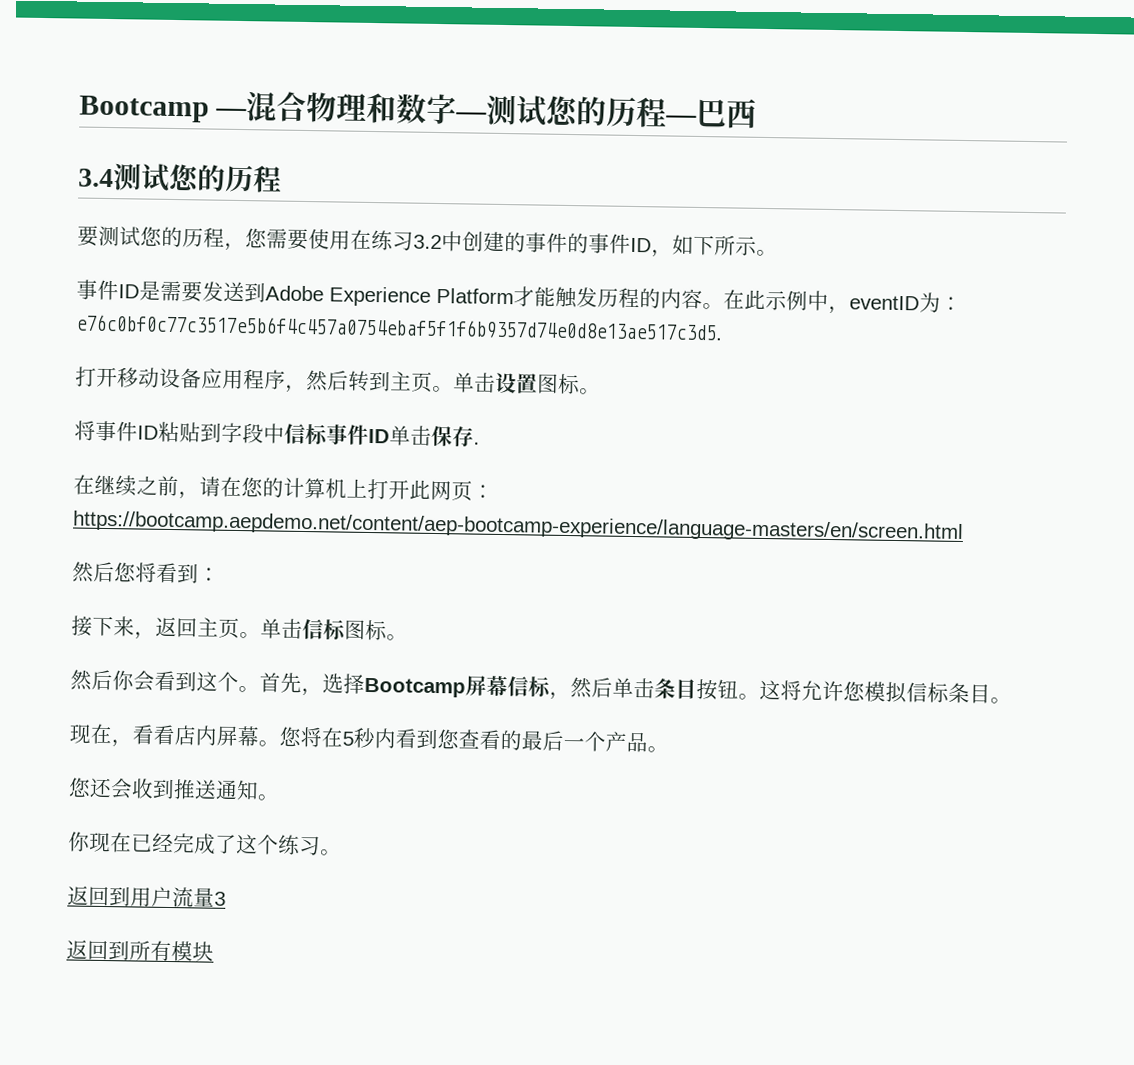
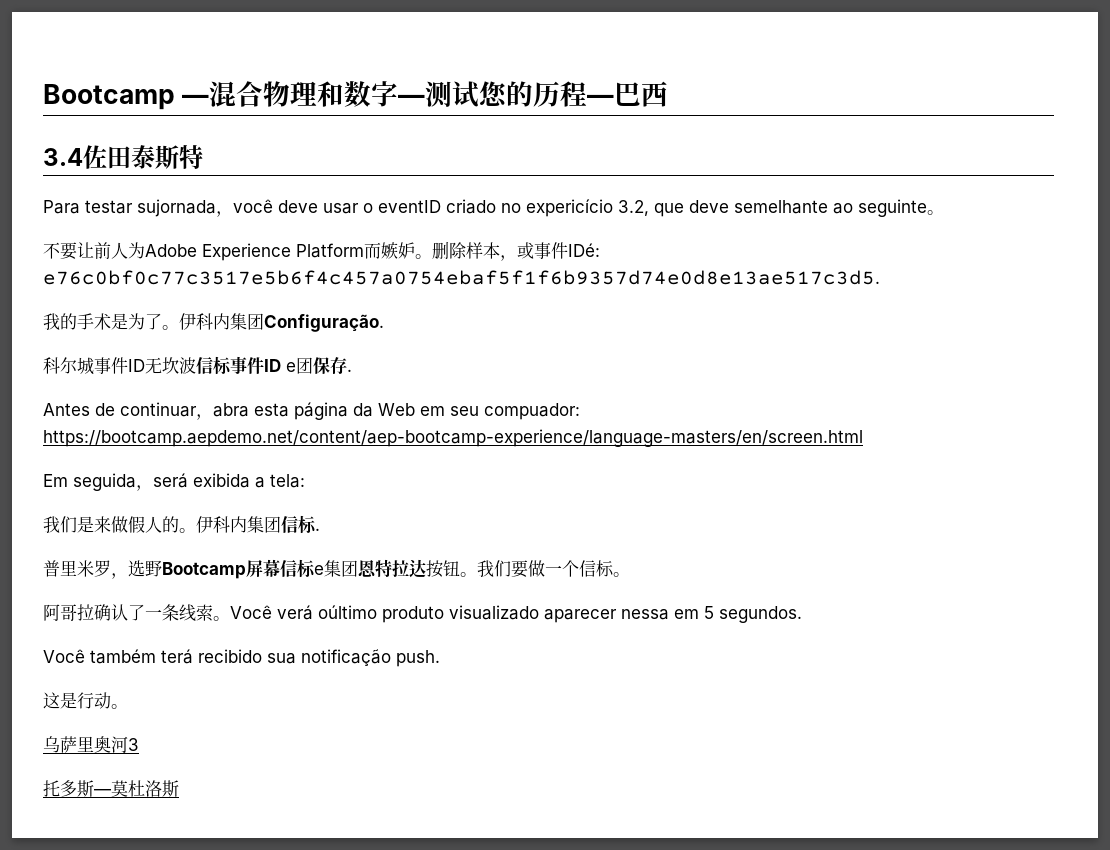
- 3.4测试您的历程
- 要测试您的历程，您需要使用在练习3.2中创建的事件的事件ID，如下所示。
- 事件ID是需要发送到Adobe Experience Platform才能触发历程的内容。在此示例中，eventID为：e76c0bf0c77c3517e5b6f4c457a0754ebaf5f1f6b9357d74e0d8e13ae517c3d5.
- 打开移动设备应用程序，然后转到主页。单击设置图标。
- 将事件ID粘贴到字段中信标事件ID单击保存.
+ 3.4佐田泰斯特
+ Para testar sujornada，você deve usar o eventID criado no expericício 3.2, que deve semelhante ao seguinte。
+ 不要让前人为Adobe Experience Platform而嫉妒。删除样本，或事件IDé: e76c0bf0c77c3517e5b6f4c457a0754ebaf5f1f6b9357d74e0d8e13ae517c3d5.
+ 我的手术是为了。伊科内集团Configuração.
+ 科尔城事件ID无坎波信标事件ID e团保存.
- 在继续之前，请在您的计算机上打开此网页：https://bootcamp.aepdemo.net/content/aep-bootcamp-experience/language-masters/en/screen.html
- 然后您将看到：
- 接下来，返回主页。单击信标图标。
- 然后你会看到这个。首先，选择Bootcamp屏幕信标，然后单击条目按钮。这将允许您模拟信标条目。
- 现在，看看店内屏幕。您将在5秒内看到您查看的最后一个产品。
- 您还会收到推送通知。
- 你现在已经完成了这个练习。
- 返回到用户流量3
- 返回到所有模块
+ Antes de continuar，abra esta página da Web em seu compuador: https://bootcamp.aepdemo.net/content/aep-bootcamp-experience/language-masters/en/screen.html
+ Em seguida，será exibida a tela:
+ 我们是来做假人的。伊科内集团信标.
+ 普里米罗，选野Bootcamp屏幕信标e集团恩特拉达按钮。我们要做一个信标。
+ 阿哥拉确认了一条线索。Você verá oúltimo produto visualizado aparecer nessa em 5 segundos.
+ Você também terá recibido sua notificação push.
+ 这是行动。
+ 乌萨里奥河3
+ 托多斯—莫杜洛斯

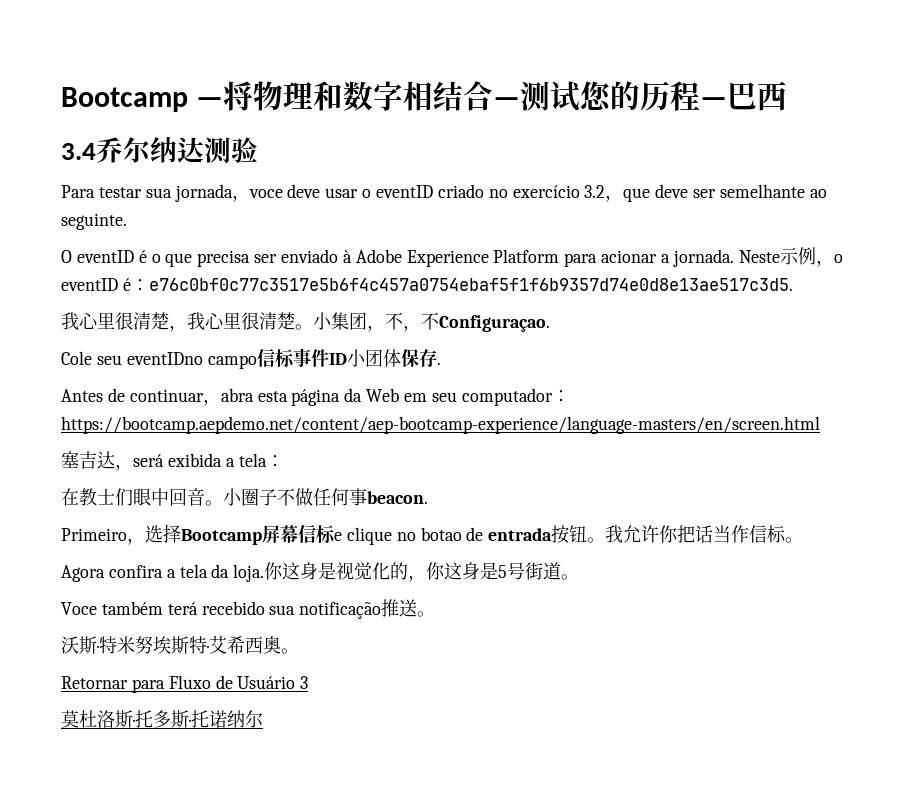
- Bootcamp —混合物理和数字—测试您的历程—巴西
+ Bootcamp —将物理和数字相结合—测试您的历程—巴西
- 3.4佐田泰斯特
+ 3.4乔尔纳达测验
- Para testar sujornada，você deve usar o eventID criado no expericício 3.2, que deve semelhante ao seguinte。
- 不要让前人为Adobe Experience Platform而嫉妒。删除样本，或事件IDé: e76c0bf0c77c3517e5b6f4c457a0754ebaf5f1f6b9357d74e0d8e13ae517c3d5.
- 我的手术是为了。伊科内集团Configuração.
- 科尔城事件ID无坎波信标事件ID e团保存.
+ Para testar sua jornada，voce deve usar o eventID criado no exercício 3.2，que deve ser semelhante ao seguinte.
+ O eventID é o que precisa ser enviado à Adobe Experience Platform para acionar a jornada. Neste示例，o eventID é：e76c0bf0c77c3517e5b6f4c457a0754ebaf5f1f6b9357d74e0d8e13ae517c3d5.
+ 我心里很清楚，我心里很清楚。小集团，不，不Configuraçao.
+ Cole seu eventIDno campo信标事件ID小团体保存.
- Antes de continuar，abra esta página da Web em seu compuador: https://bootcamp.aepdemo.net/content/aep-bootcamp-experience/language-masters/en/screen.html
+ Antes de continuar，abra esta página da Web em seu computador：https://bootcamp.aepdemo.net/content/aep-bootcamp-experience/language-masters/en/screen.html
- Em seguida，será exibida a tela:
- 我们是来做假人的。伊科内集团信标.
- 普里米罗，选野Bootcamp屏幕信标e集团恩特拉达按钮。我们要做一个信标。
- 阿哥拉确认了一条线索。Você verá oúltimo produto visualizado aparecer nessa em 5 segundos.
- Você também terá recibido sua notificação push.
- 这是行动。
- 乌萨里奥河3
- 托多斯—莫杜洛斯
+ 塞吉达，será exibida a tela：
+ 在教士们眼中回音。小圈子不做任何事beacon.
+ Primeiro，选择Bootcamp屏幕信标e clique no botao de entrada按钮。我允许你把话当作信标。
+ Agora confira a tela da loja.你这身是视觉化的，你这身是5号街道。
+ Voce também terá recebido sua notificação推送。
+ 沃斯·特米努埃斯特·艾希西奥。
+ Retornar para Fluxo de Usuário 3
+ 莫杜洛斯·托多斯·托诺纳尔

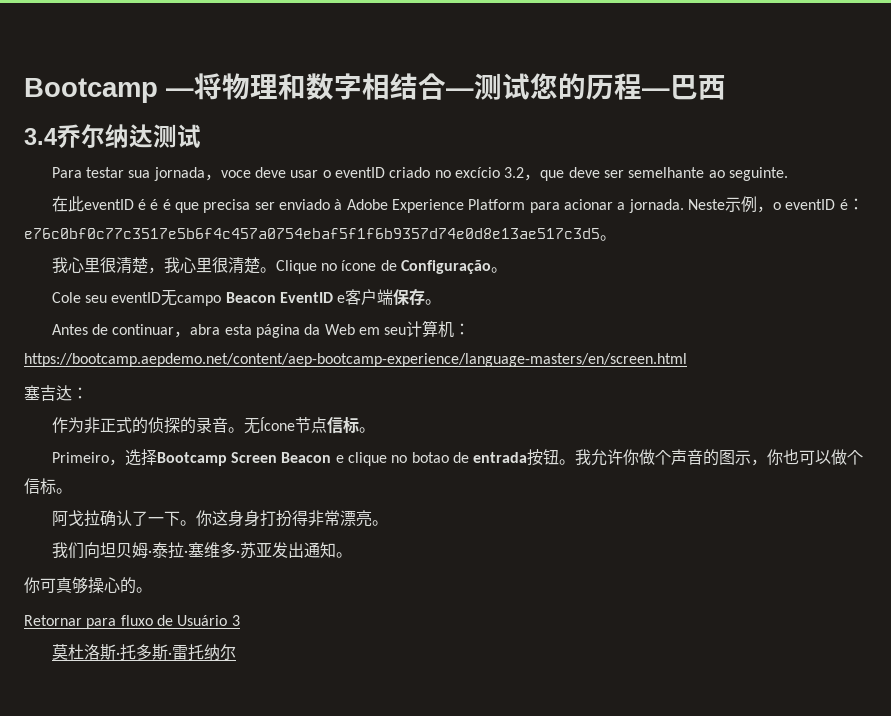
- 3.4乔尔纳达测验
+ 3.4乔尔纳达测试
- Para testar sua jornada，voce deve usar o eventID criado no exercício 3.2，que deve ser semelhante ao seguinte.
+ Para testar sua jornada，voce deve usar o eventID criado no excício 3.2，que deve ser semelhante ao seguinte.
- O eventID é o que precisa ser enviado à Adobe Experience Platform para acionar a jornada.
+ 在此eventID é é é que precisa ser enviado à Adobe Experience Platform para acionar a jornada.
- Neste示例，o eventID é：e76c0bf0c77c3517e5b6f4c457a0754ebaf5f1f6b9357d74e0d8e13ae517c3d5.
+ Neste示例，o eventID é：e76c0bf0c77c3517e5b6f4c457a0754ebaf5f1f6b9357d74e0d8e13ae517c3d5。
- 小集团，不，不Configuraçao.
- Cole seu eventIDno campo信标事件ID小团体保存.
+ Clique no ícone de Configuração。
+ Cole seu eventID无campo Beacon EventID e客户端保存。
- Antes de continuar，abra esta página da Web em seu computador：https://bootcamp.aepdemo.net/content/aep-bootcamp-experience/language-masters/en/screen.html
+ Antes de continuar，abra esta página da Web em seu计算机：https://bootcamp.aepdemo.net/content/aep-bootcamp-experience/language-masters/en/screen.html
- 塞吉达，será exibida a tela：
- 在教士们眼中回音。小圈子不做任何事beacon.
+ 塞吉达：
+ 作为非正式的侦探的录音。无Ícone节点信标。
- Primeiro，选择Bootcamp屏幕信标e clique no botao de entrada按钮。
+ Primeiro，选择Bootcamp Screen Beacon e clique no botao de entrada按钮。
- 我允许你把话当作信标。
- Agora confira a tela da loja.你这身是视觉化的，你这身是5号街道。
- Voce também terá recebido sua notificação推送。
- 沃斯·特米努埃斯特·艾希西奥。
+ 我允许你做个声音的图示，你也可以做个信标。
+ 阿戈拉确认了一下。你这身身打扮得非常漂亮。
+ 我们向坦贝姆·泰拉·塞维多·苏亚发出通知。
+ 你可真够操心的。
- Retornar para Fluxo de Usuário 3
+ Retornar para fluxo de Usuário 3
- 莫杜洛斯·托多斯·托诺纳尔
+ 莫杜洛斯·托多斯·雷托纳尔

